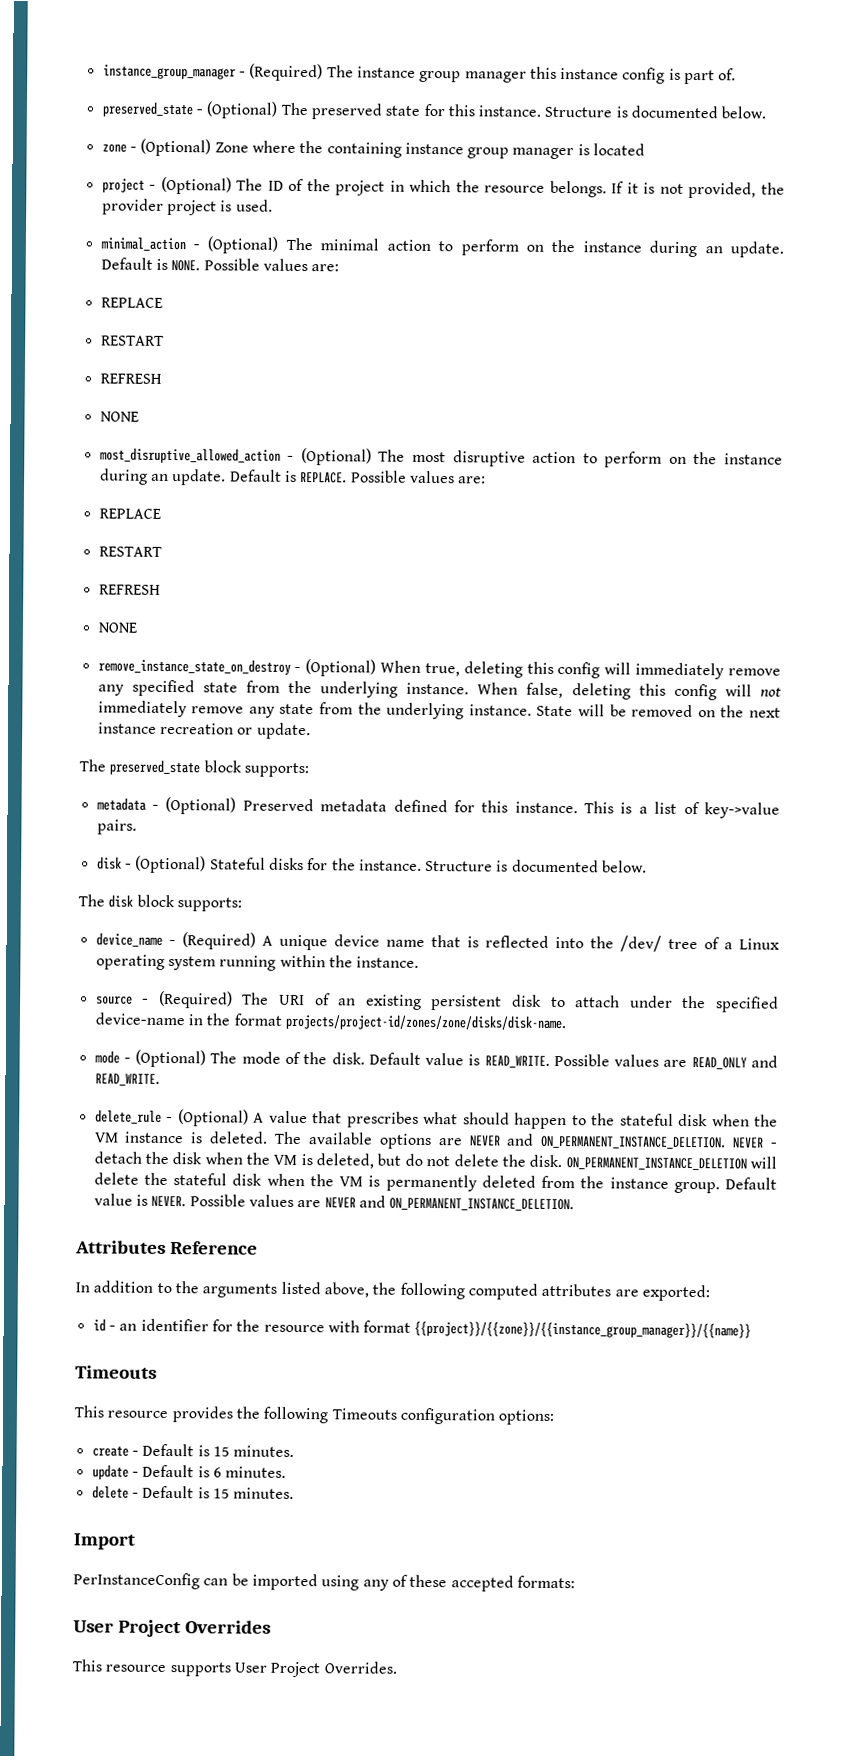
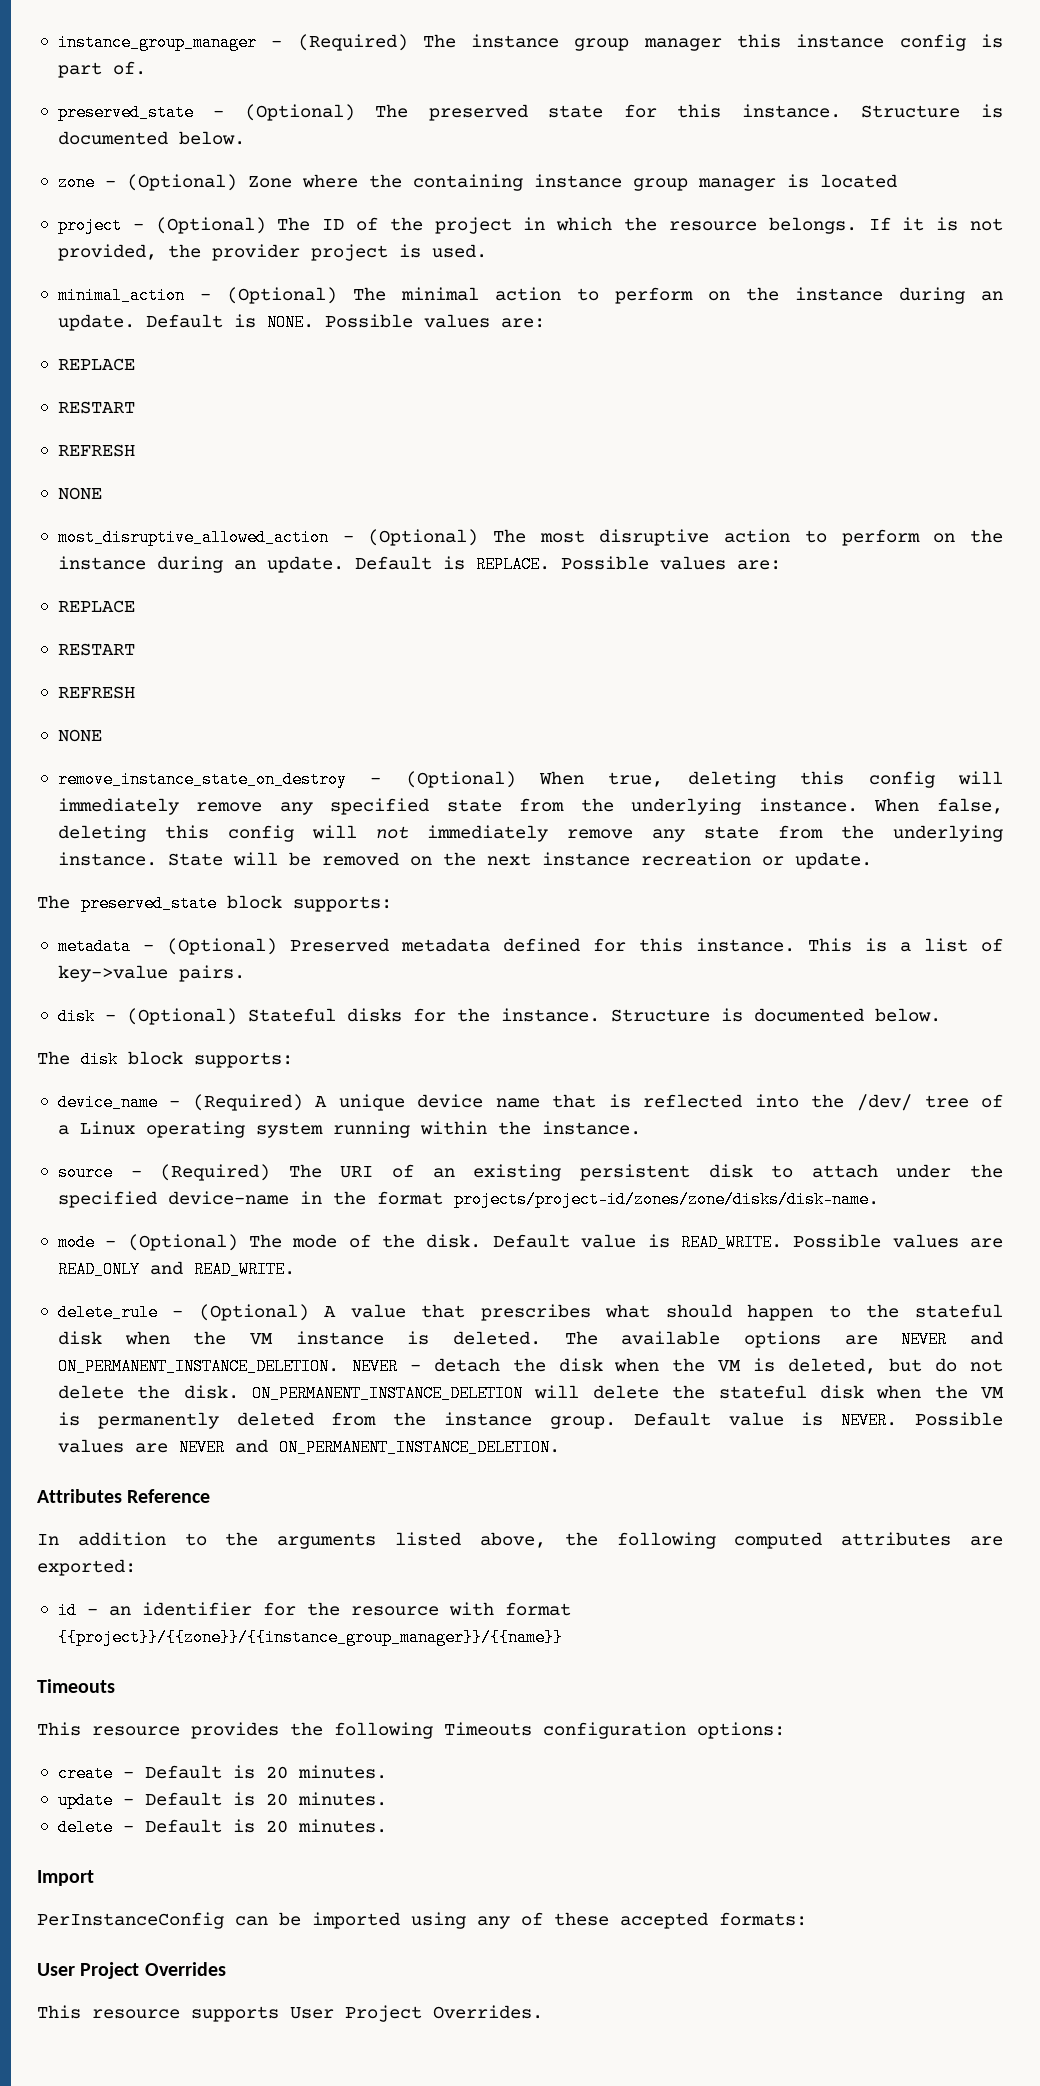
- create - Default is 15 minutes.
+ create - Default is 20 minutes.
- update - Default is 6 minutes.
+ update - Default is 20 minutes.
- delete - Default is 15 minutes.
+ delete - Default is 20 minutes.

